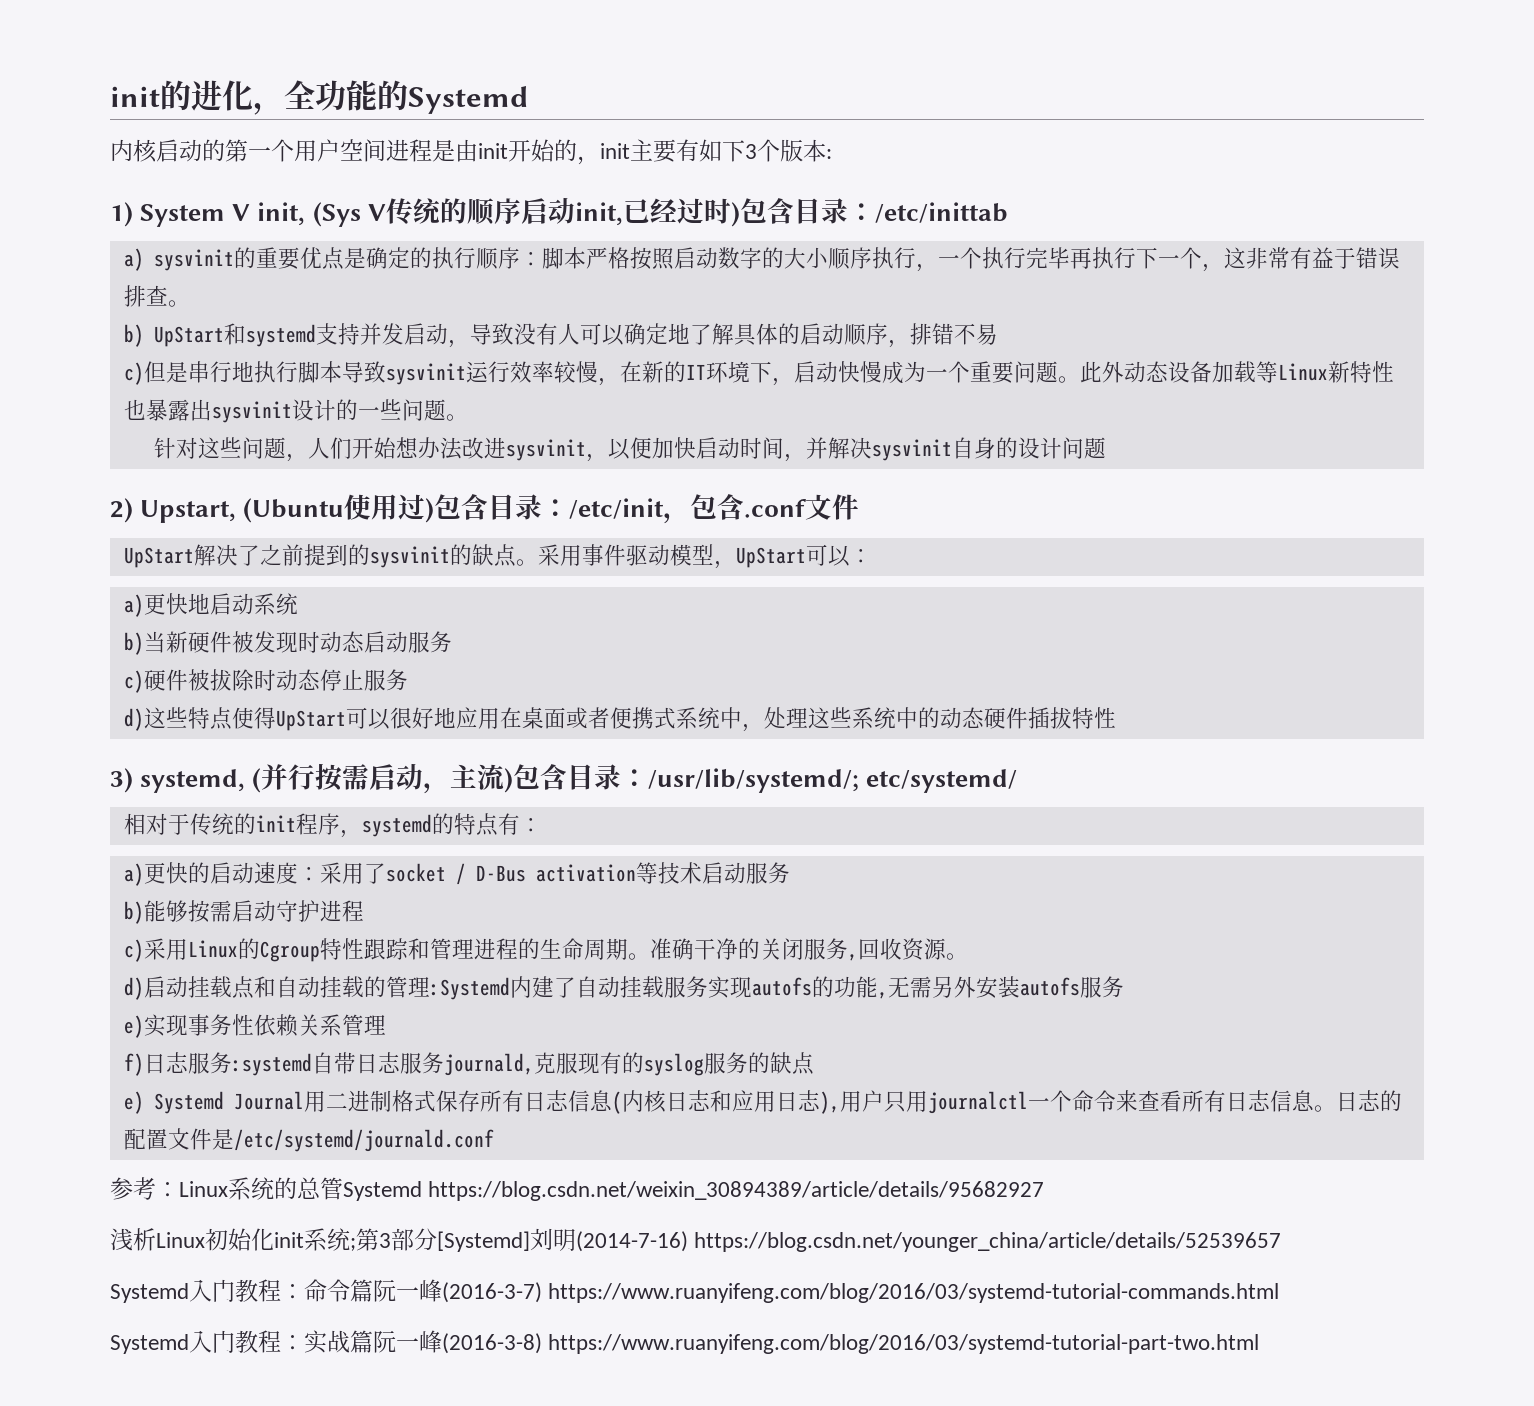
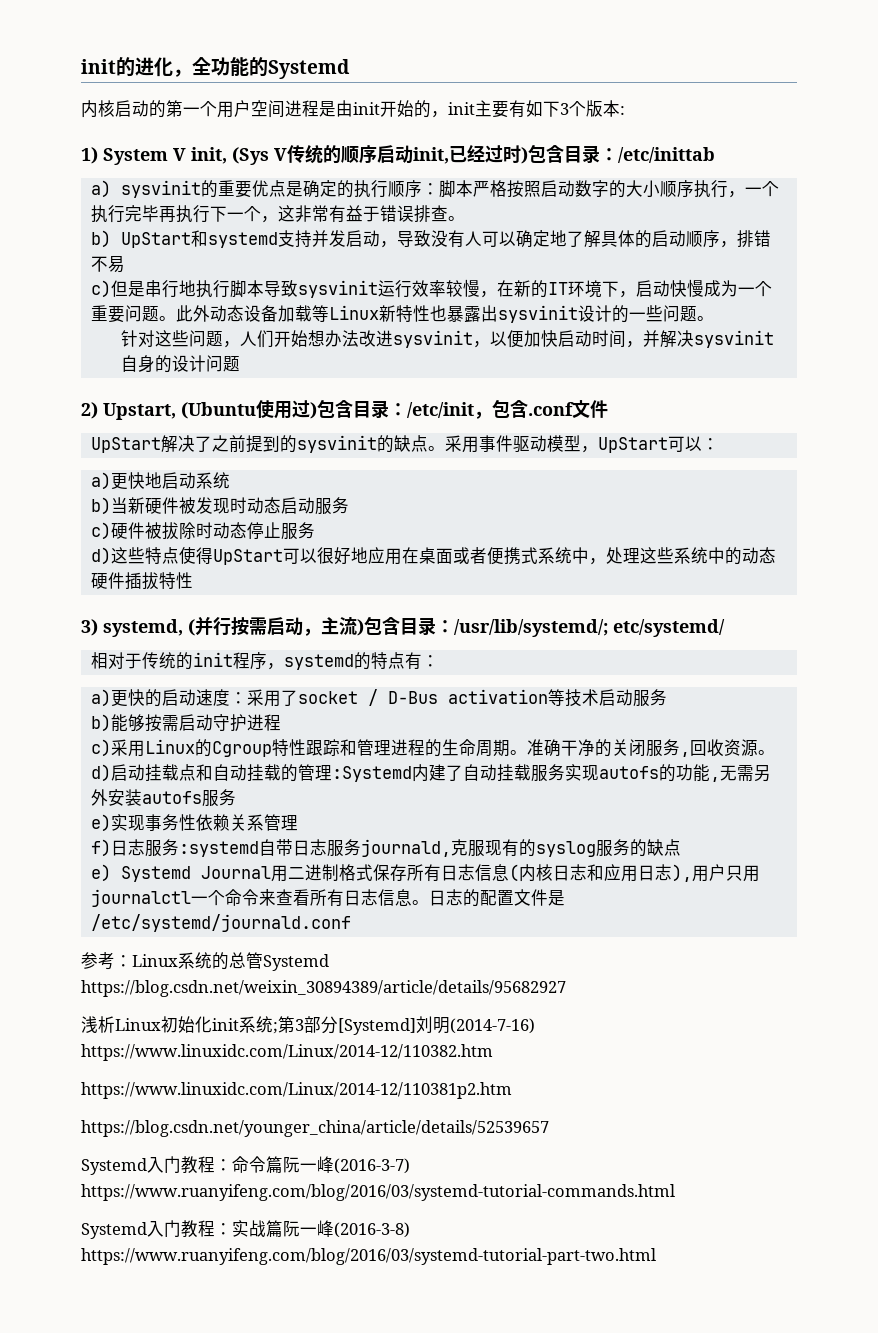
- 浅析Linux初始化init系统;第3部分[Systemd]刘明(2014-7-16) https://blog.csdn.net/younger_china/article/details/52539657
+ 浅析Linux初始化init系统;第3部分[Systemd]刘明(2014-7-16) https://www.linuxidc.com/Linux/2014-12/110382.htm
+ https://www.linuxidc.com/Linux/2014-12/110381p2.htm
+ https://blog.csdn.net/younger_china/article/details/52539657

